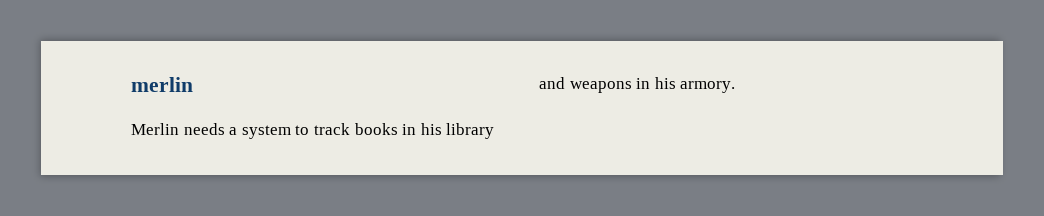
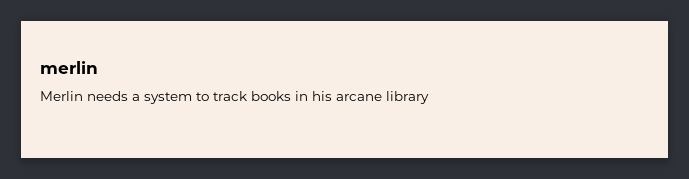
- Merlin needs a system to track books in his library and weapons in his armory.
+ Merlin needs a system to track books in his arcane library

